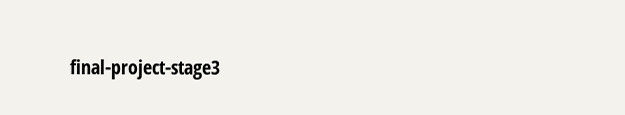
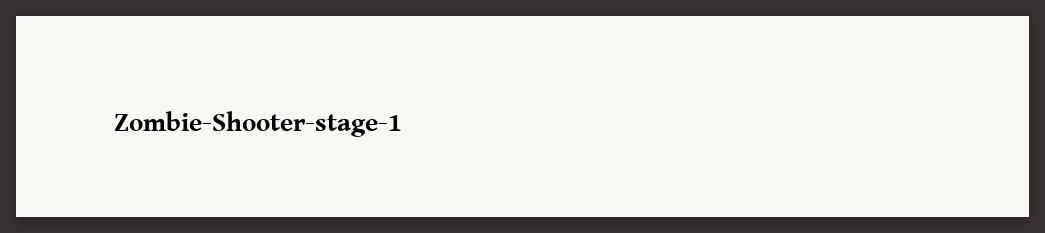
- final-project-stage3
+ Zombie-Shooter-stage-1

